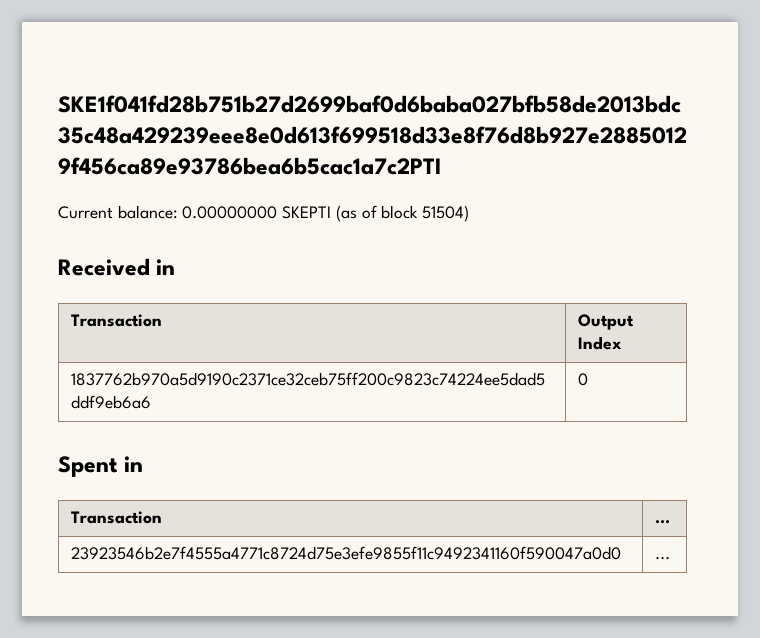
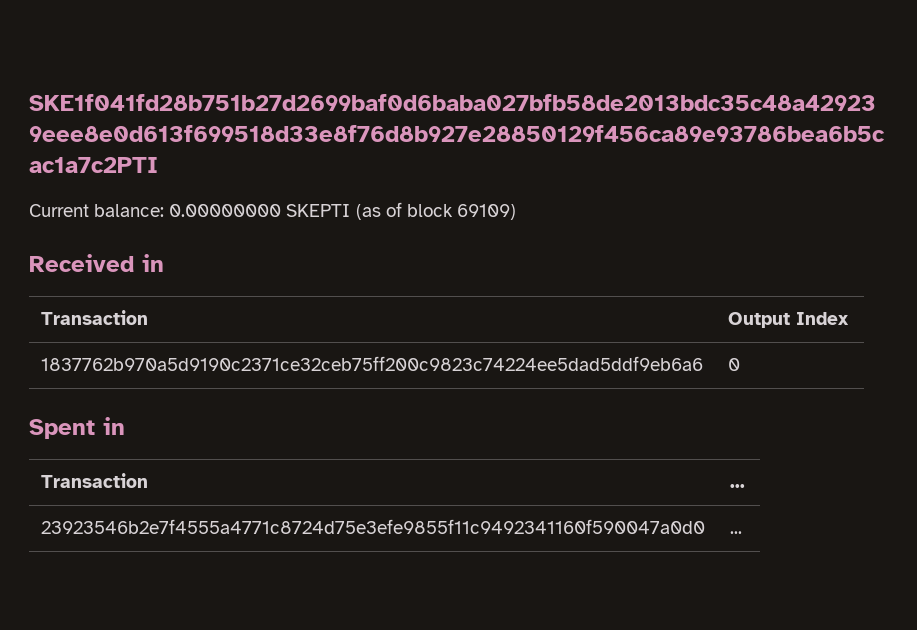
- Current balance: 0.00000000 SKEPTI (as of block 51504)
+ Current balance: 0.00000000 SKEPTI (as of block 69109)

